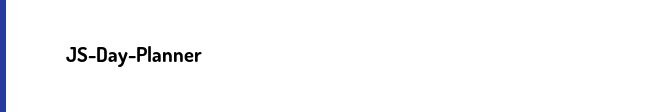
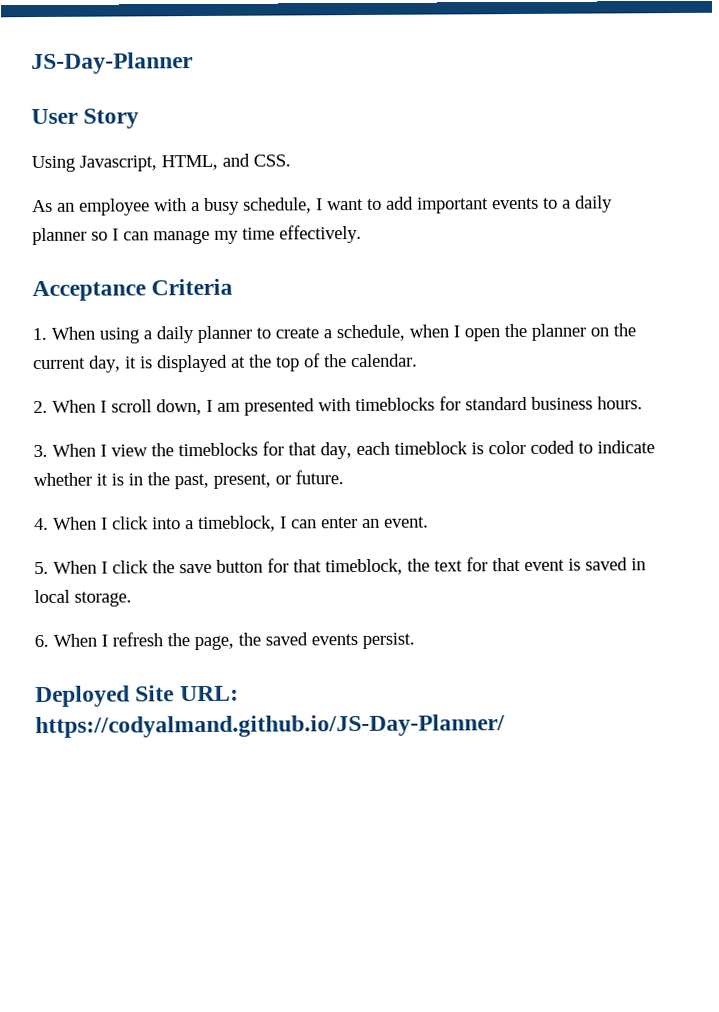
+ User Story
+ Using Javascript, HTML, and CSS.
+ As an employee with a busy schedule, I want to add important events to a daily planner so I can manage my time effectively.
+ Acceptance Criteria
+ 1. When using a daily planner to create a schedule, when I open the planner on the current day, it is displayed at the top of the calendar.
+ 2. When I scroll down, I am presented with timeblocks for standard business hours.
+ 3. When I view the timeblocks for that day, each timeblock is color coded to indicate whether it is in the past, present, or future.
+ 4. When I click into a timeblock, I can enter an event.
+ 5. When I click the save button for that timeblock, the text for that event is saved in local storage.
+ 6. When I refresh the page, the saved events persist.
+ Deployed Site URL: https://codyalmand.github.io/JS-Day-Planner/

